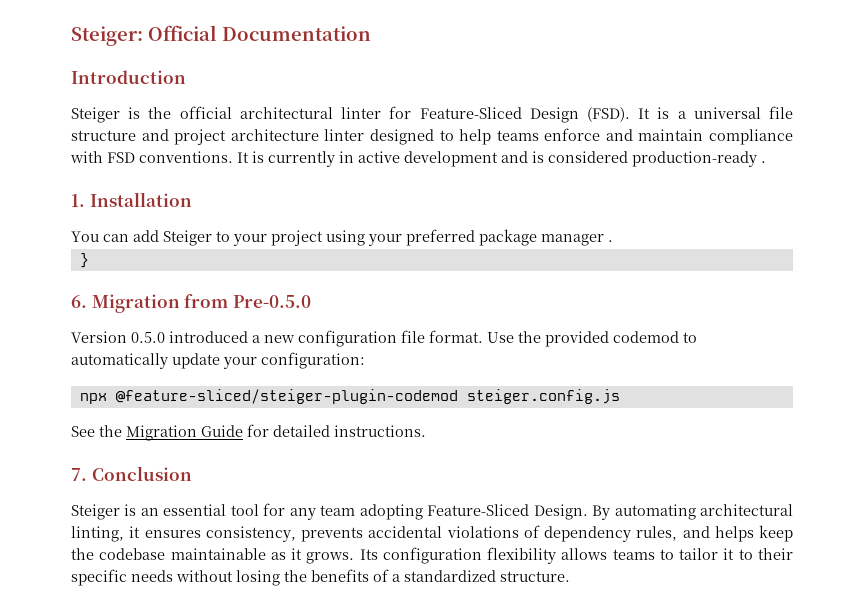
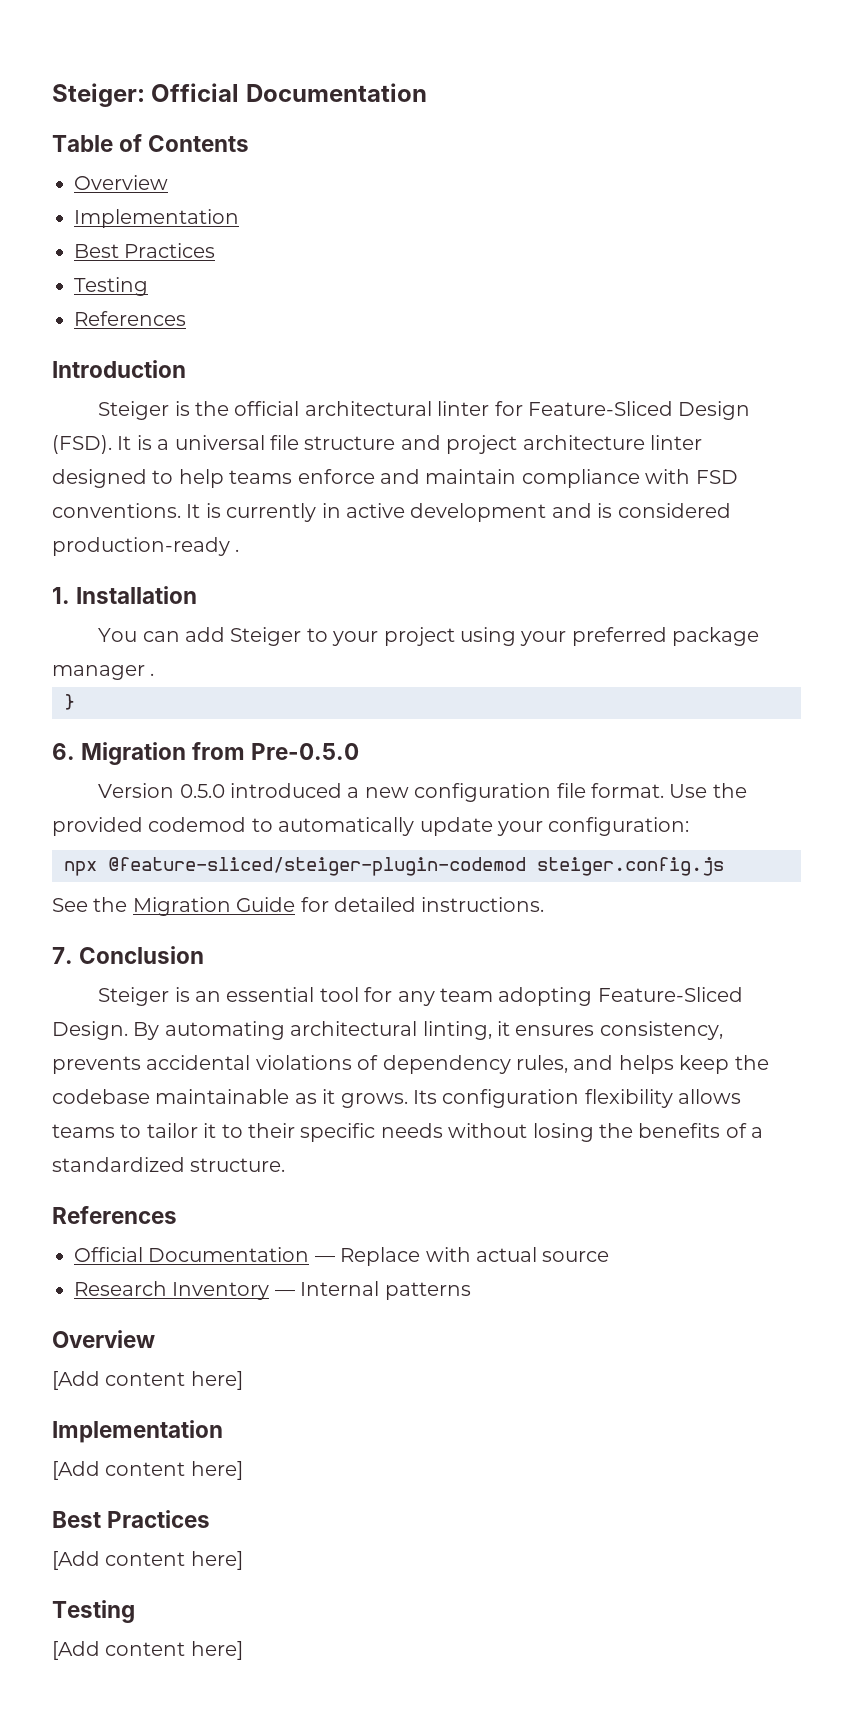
+ Table of Contents
+ Overview
+ Implementation
+ Best Practices
+ Testing
+ References
  Its configuration flexibility allows teams to tailor it to their specific needs without losing the benefits of a standardized structure.
+ References
+ Official Documentation — Replace with actual source
+ Research Inventory — Internal patterns
+ Overview
+ [Add content here]
+ Implementation
+ [Add content here]
+ Best Practices
+ [Add content here]
+ Testing
+ [Add content here]

